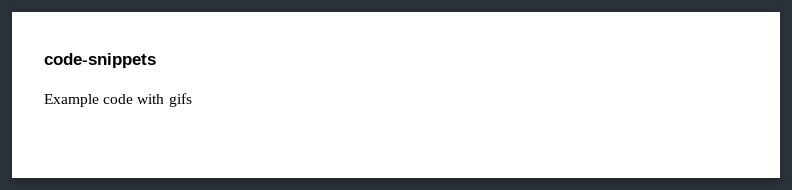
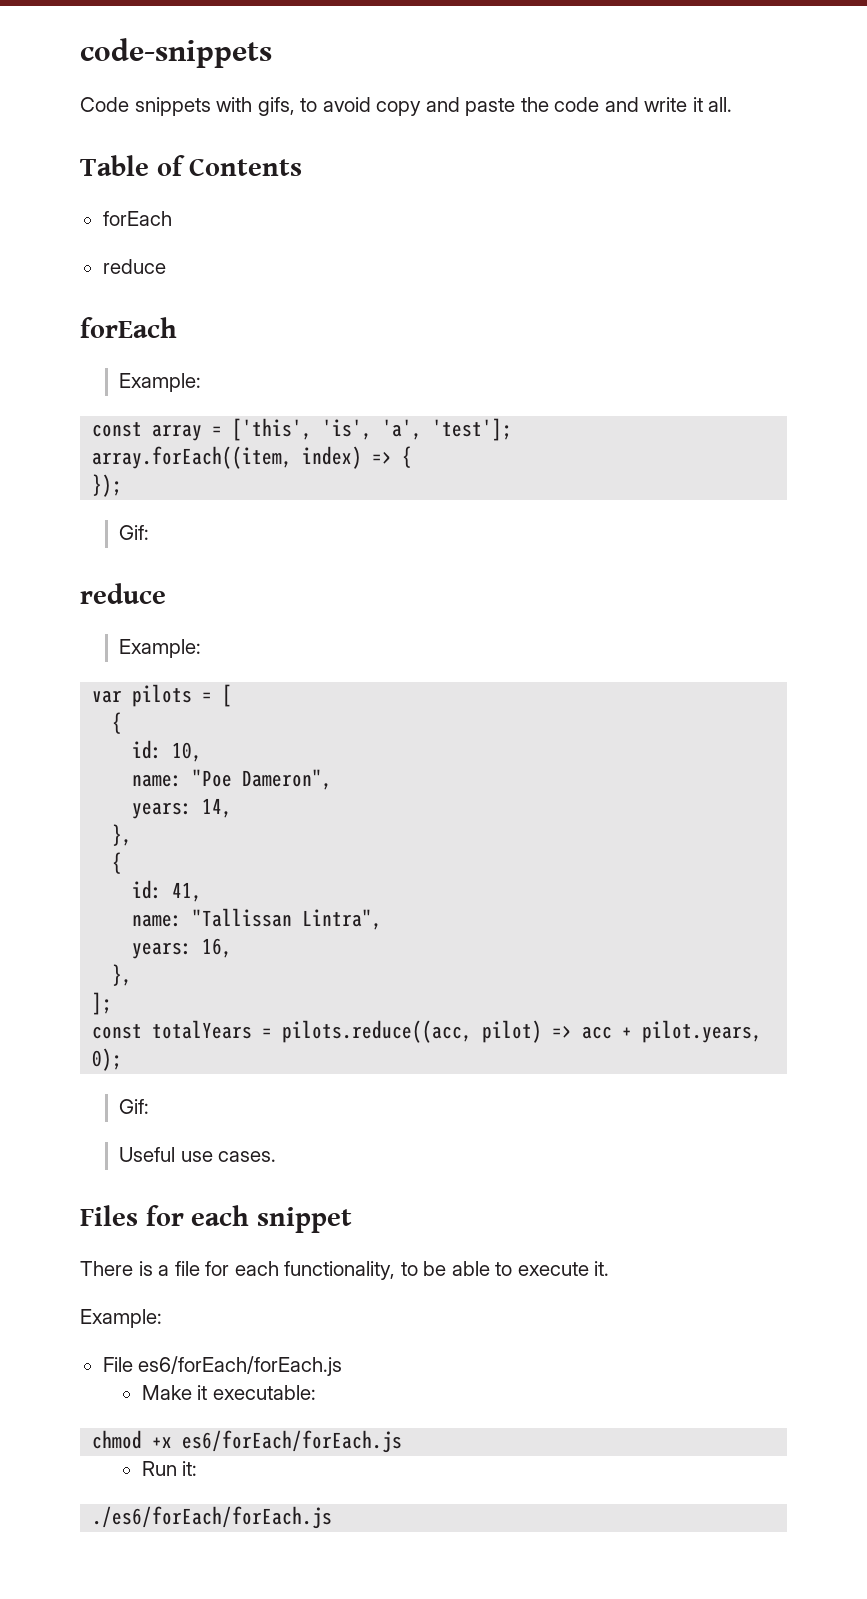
- Example code with gifs
+ Code snippets with gifs, to avoid copy and paste the code and write it all.
+ Table of Contents
+ forEach
+ reduce
+ forEach
+ Example:
+ const array = ['this', 'is', 'a', 'test'];
+ array.forEach((item, index) => {
+ });
+ Gif:
+ reduce
+ Example:
+ var pilots = [
+ {
+ id: 10,
+ name: "Poe Dameron",
+ years: 14,
+ },
+ {
+ id: 41,
+ name: "Tallissan Lintra",
+ years: 16,
+ },
+ ];
+ const totalYears = pilots.reduce((acc, pilot) => acc + pilot.years, 0);
+ Gif:
+ Useful use cases.
+ Files for each snippet
+ There is a file for each functionality, to be able to execute it.
+ Example:
+ File es6/forEach/forEach.js
+ Make it executable:
+ chmod +x es6/forEach/forEach.js
+ Run it:
+ ./es6/forEach/forEach.js

